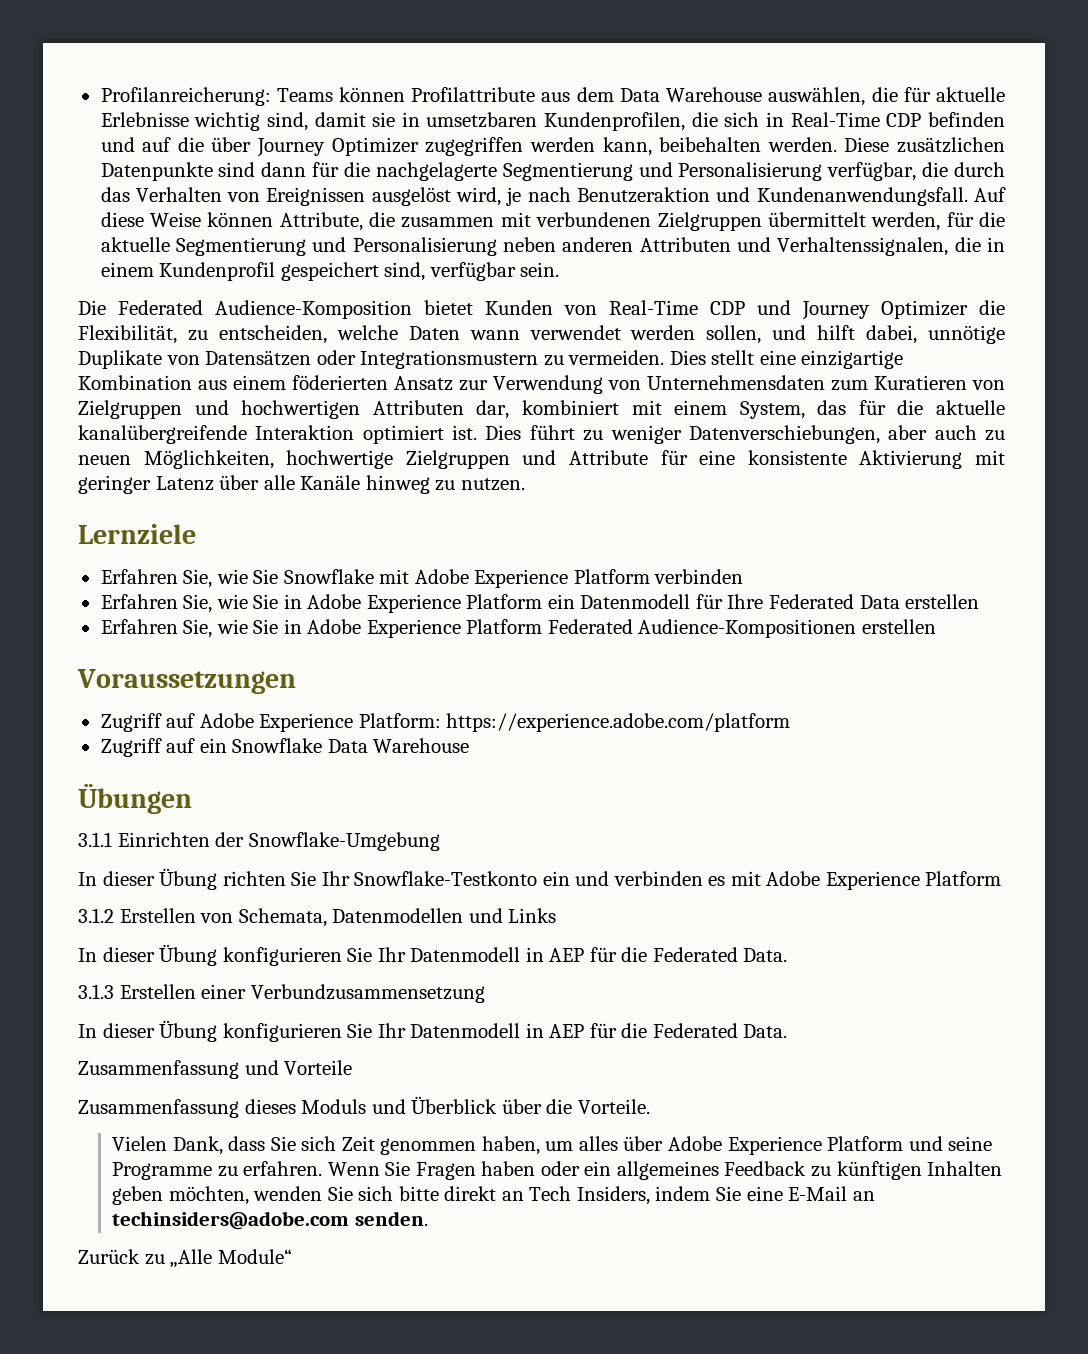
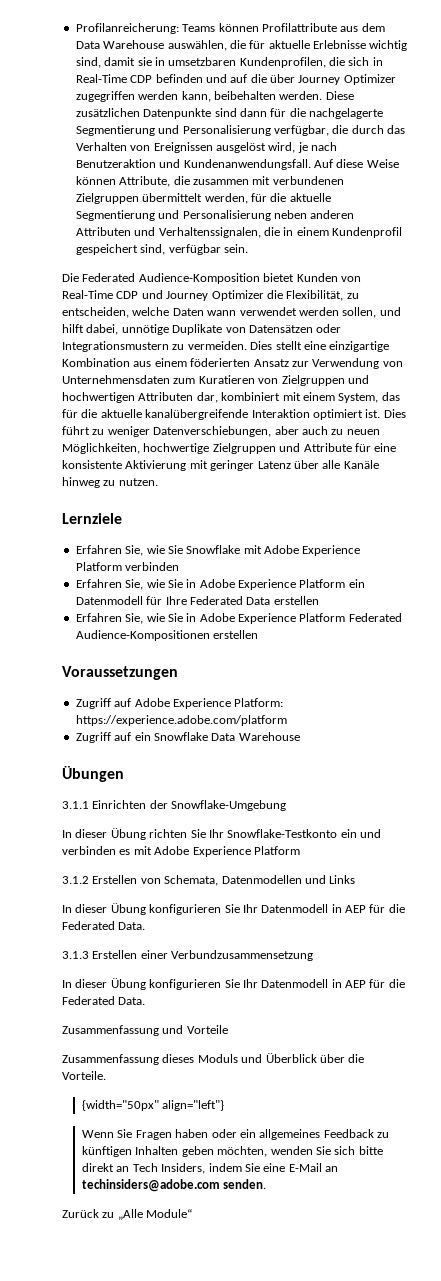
- Vielen Dank, dass Sie sich Zeit genommen haben, um alles über Adobe Experience Platform und seine Programme zu erfahren. Wenn Sie Fragen haben oder ein allgemeines Feedback zu künftigen Inhalten geben möchten, wenden Sie sich bitte direkt an Tech Insiders, indem Sie eine E-Mail an techinsiders@adobe.com senden.
+ {width="50px" align="left"}
+ Wenn Sie Fragen haben oder ein allgemeines Feedback zu künftigen Inhalten geben möchten, wenden Sie sich bitte direkt an Tech Insiders, indem Sie eine E-Mail an techinsiders@adobe.com senden.

